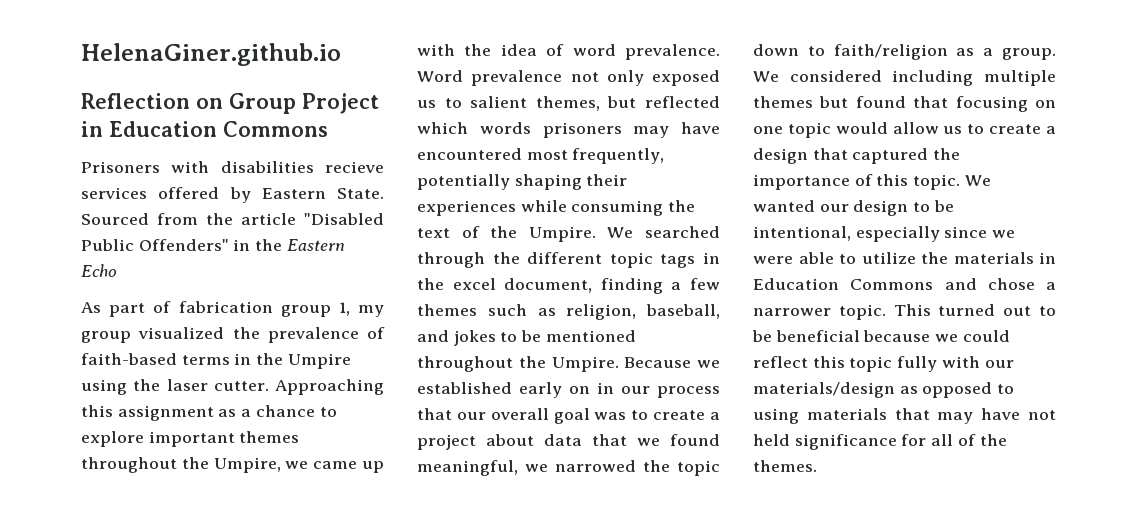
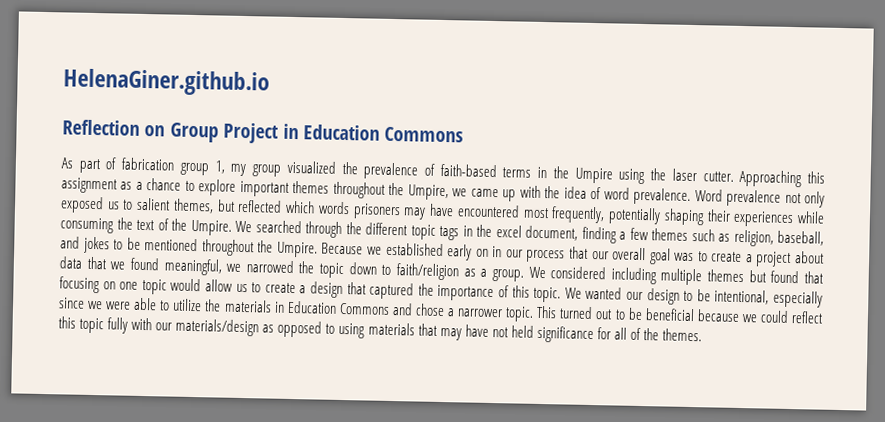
- Prisoners with disabilities recieve services offered by Eastern State. Sourced from the article "Disabled Public Offenders" in the Eastern Echo

